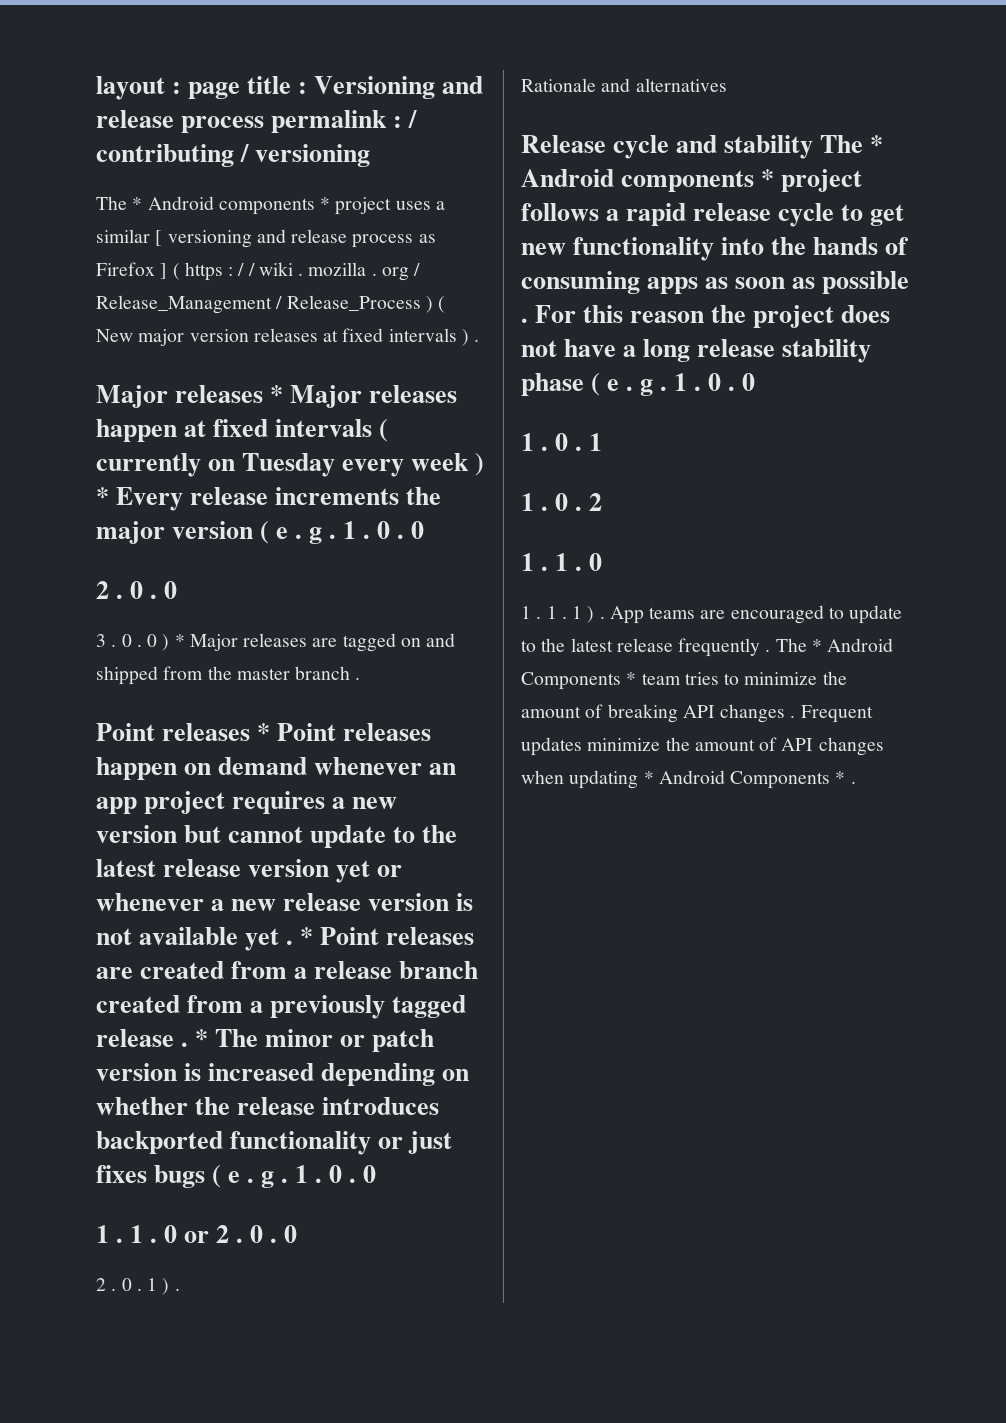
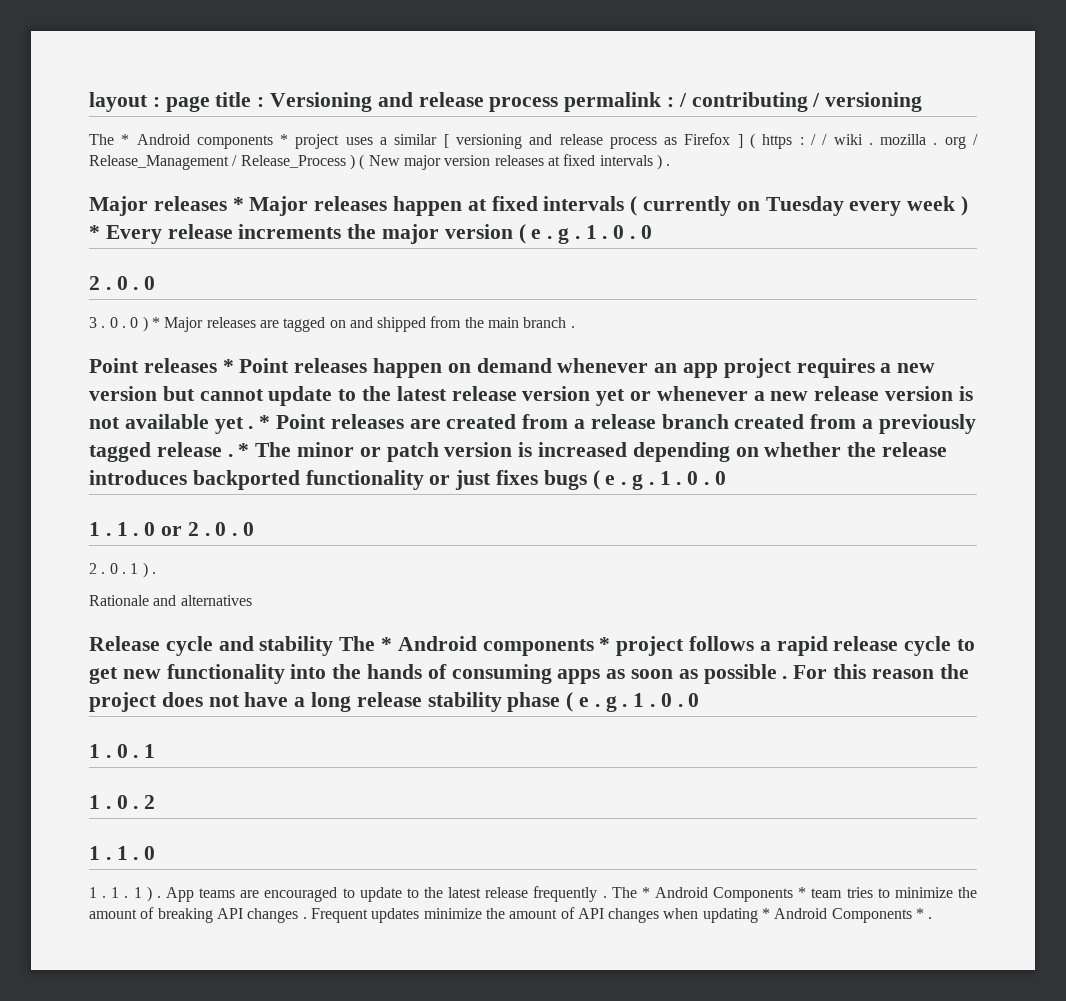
- 0 ) * Major releases are tagged on and shipped from the master branch .
+ 0 ) * Major releases are tagged on and shipped from the main branch .

